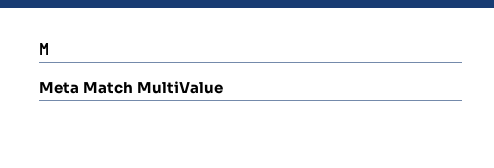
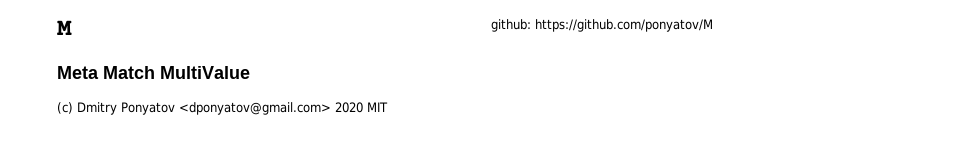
+ (c) Dmitry Ponyatov <dponyatov@gmail.com> 2020 MIT
+ github: https://github.com/ponyatov/M

